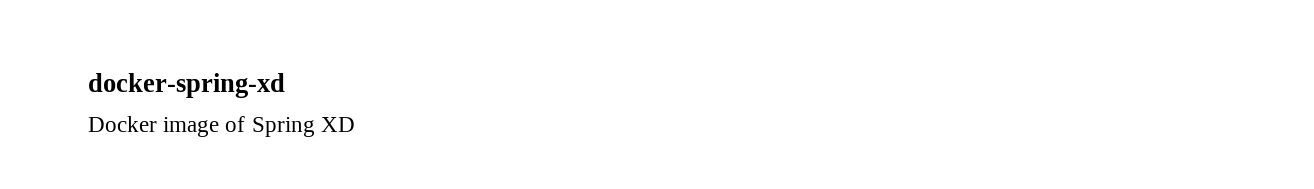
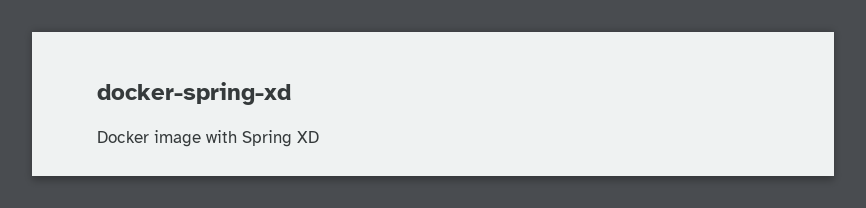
- Docker image of Spring XD
+ Docker image with Spring XD

